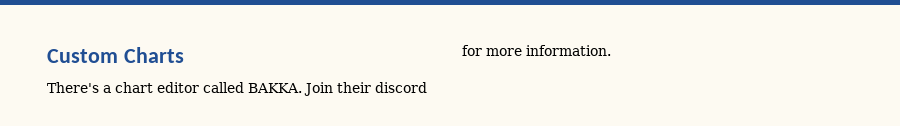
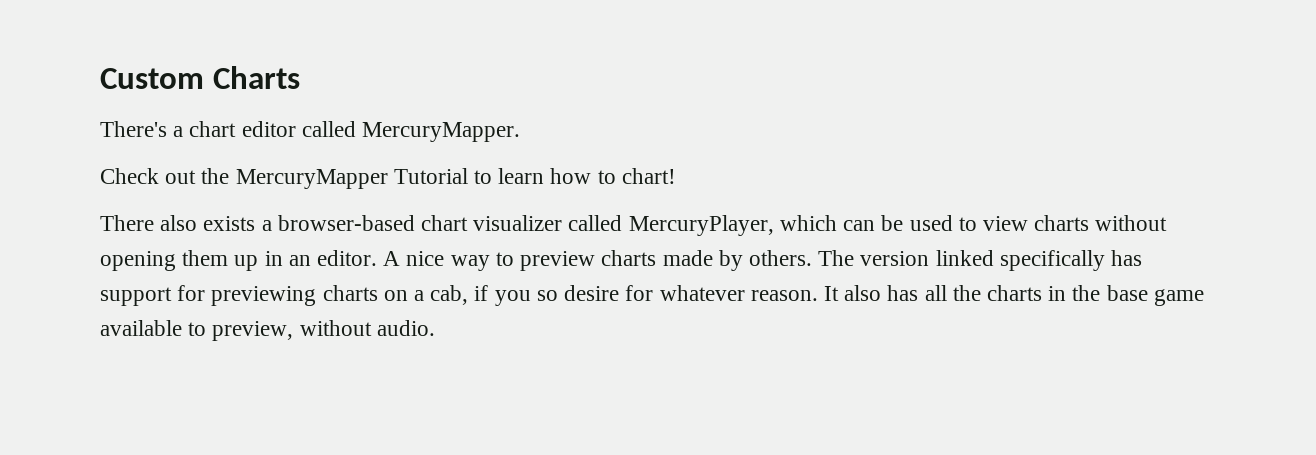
- There's a chart editor called BAKKA. Join their discord for more information.
+ There's a chart editor called MercuryMapper.
+ Check out the MercuryMapper Tutorial to learn how to chart!
+ There also exists a browser-based chart visualizer called MercuryPlayer, which can be used to view charts without opening them up in an editor. A nice way to preview charts made by others. The version linked specifically has support for previewing charts on a cab, if you so desire for whatever reason. It also has all the charts in the base game available to preview, without audio.

